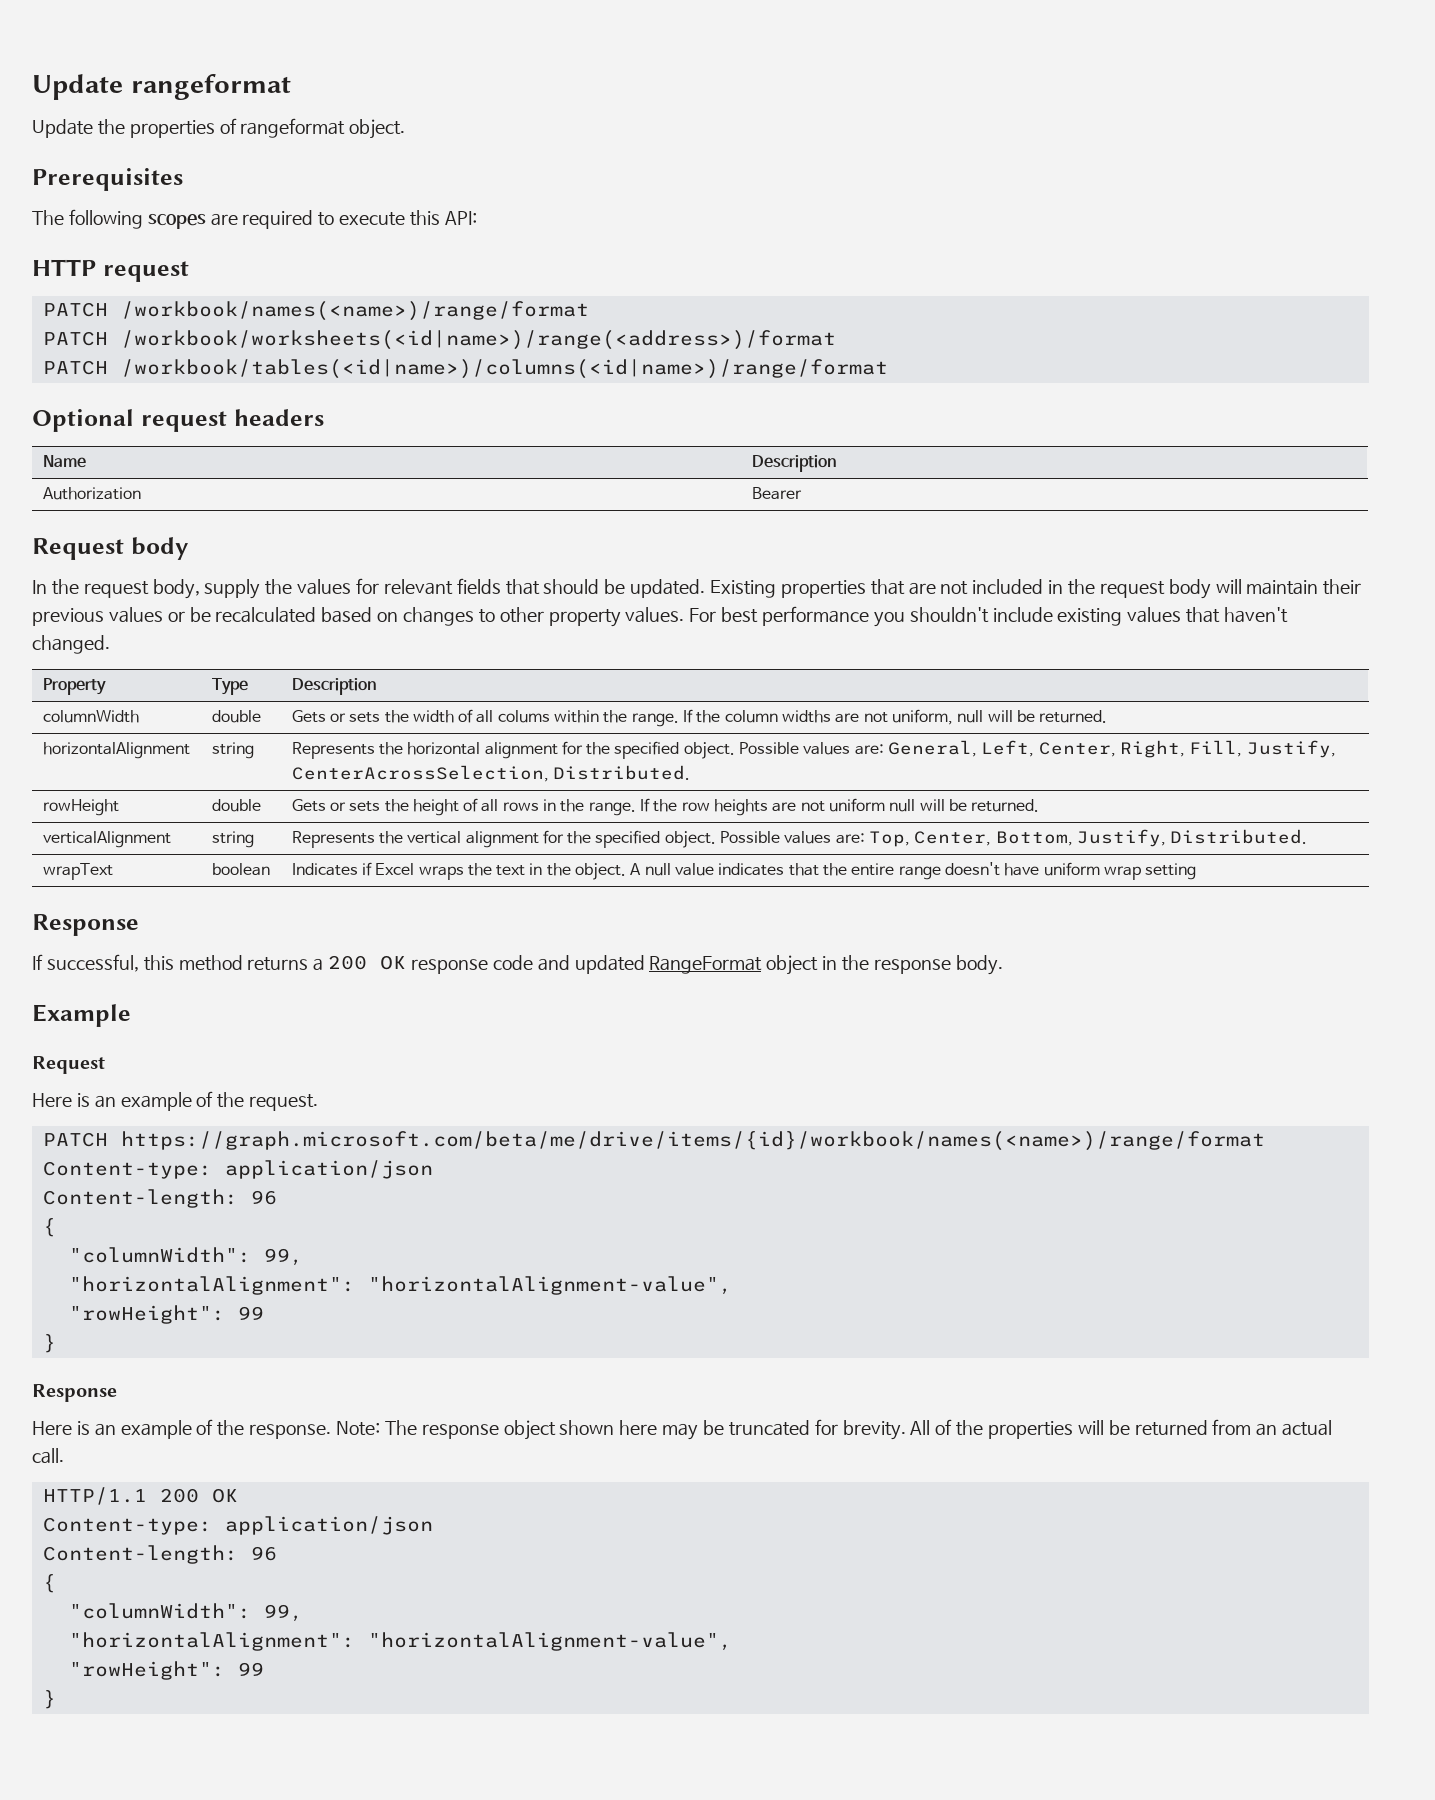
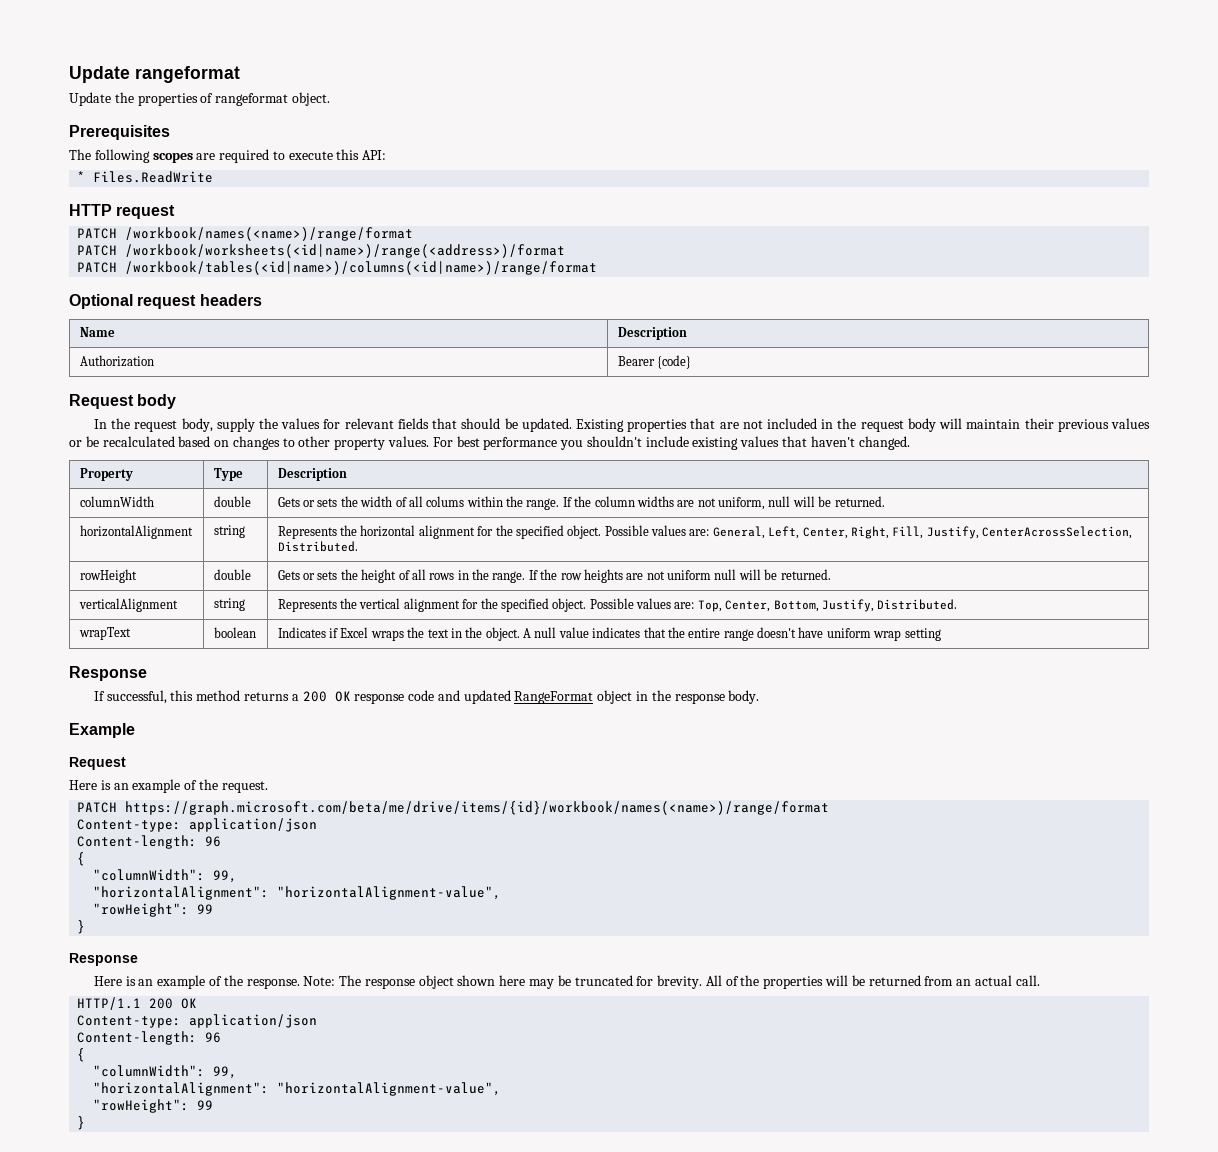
+ * Files.ReadWrite
- Authorization | Bearer
+ Authorization | Bearer {code}

